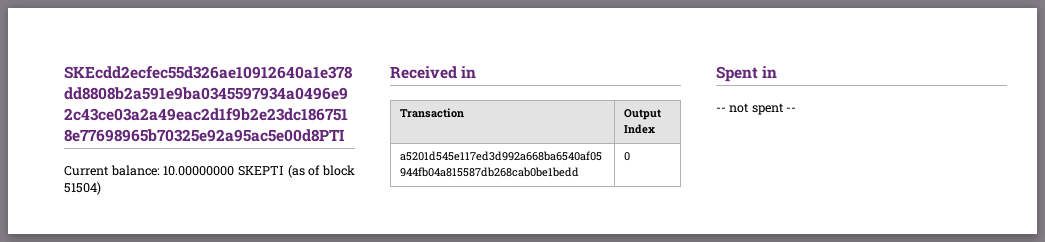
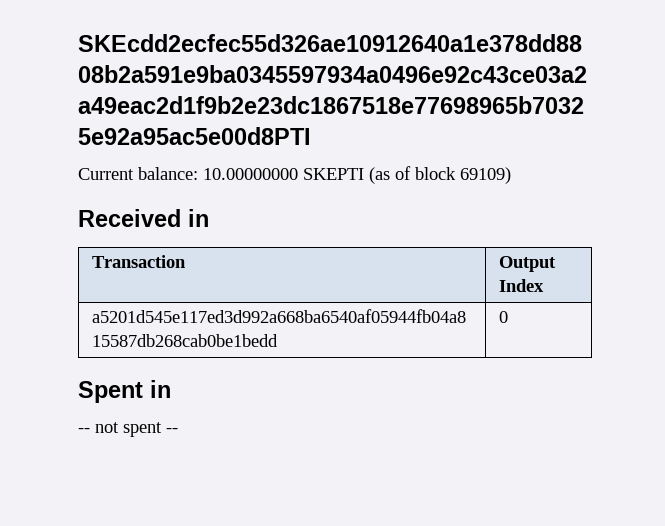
- Current balance: 10.00000000 SKEPTI (as of block 51504)
+ Current balance: 10.00000000 SKEPTI (as of block 69109)

